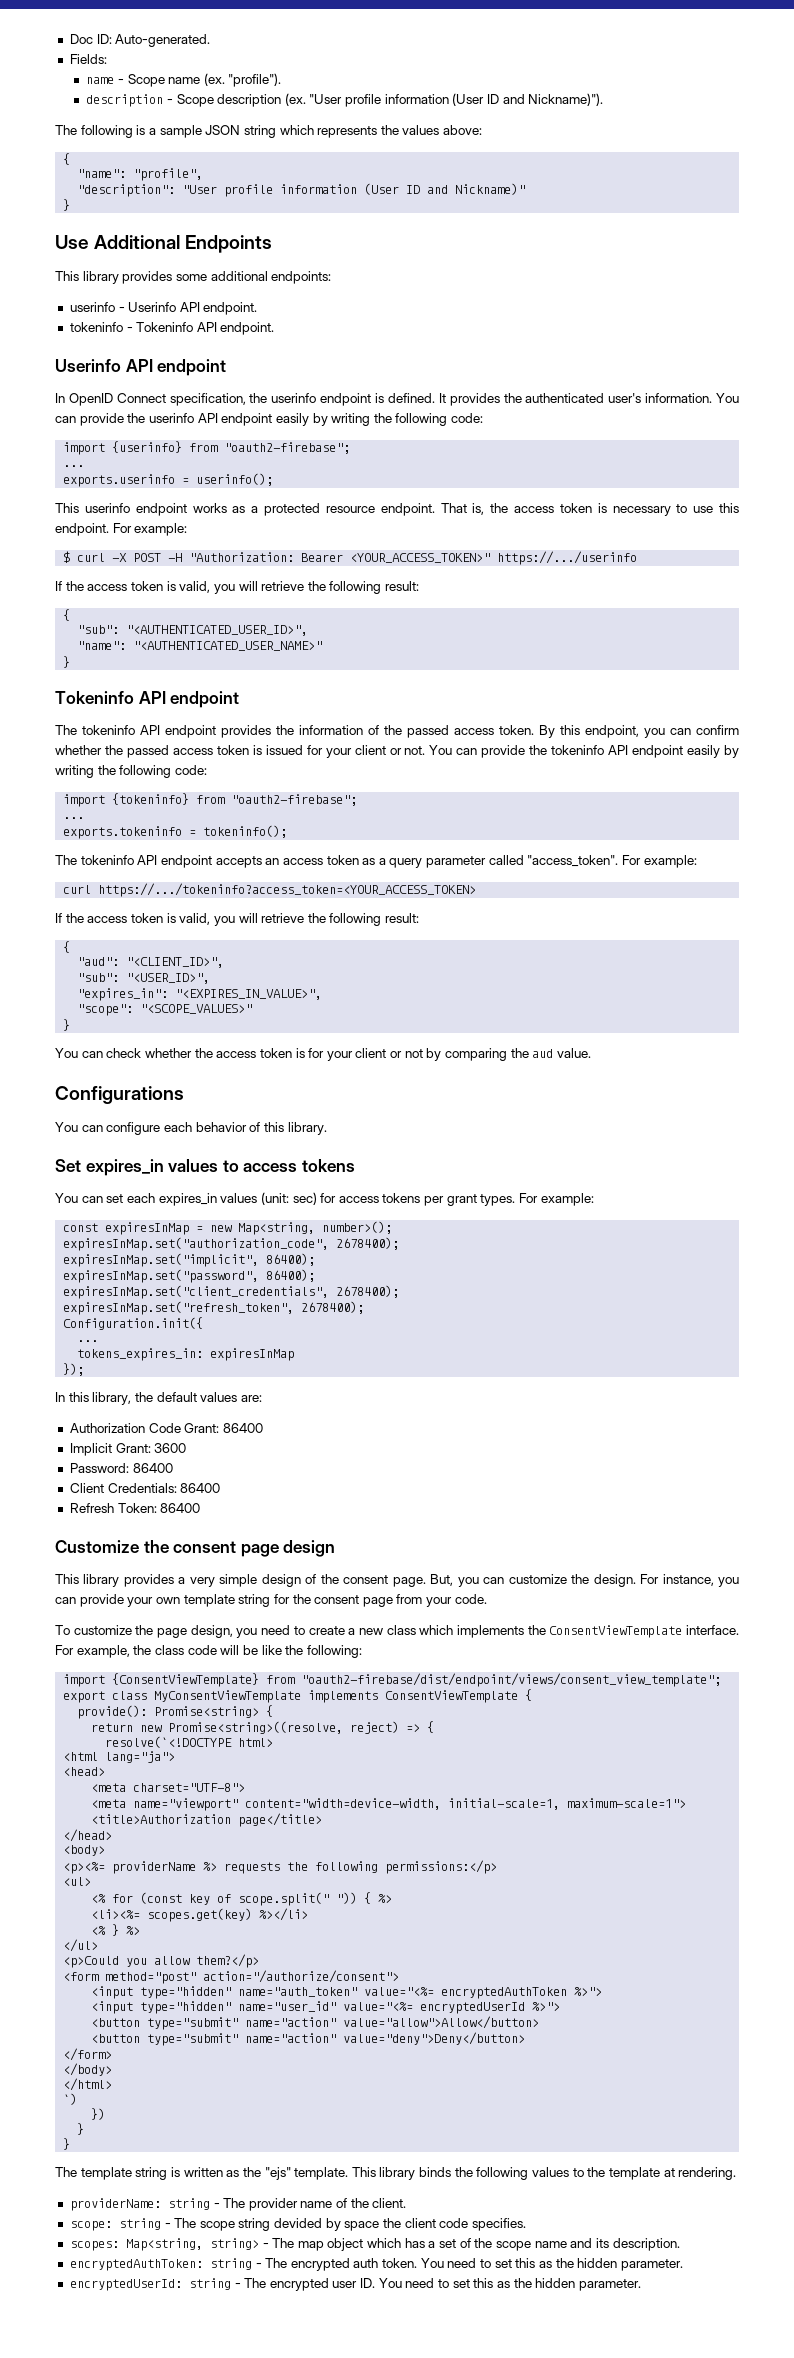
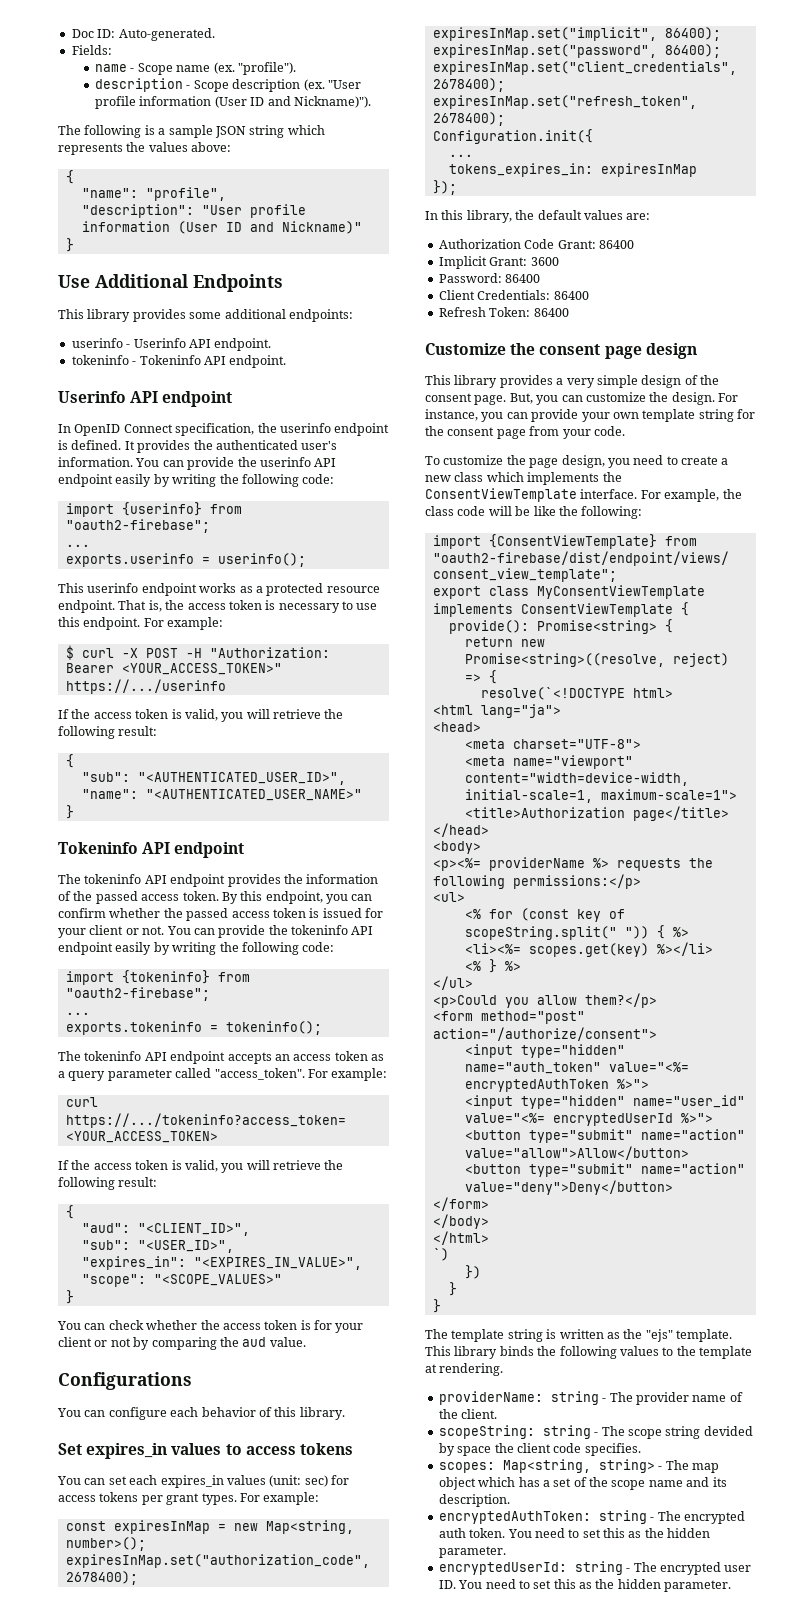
- <% for (const key of scope.split(" ")) { %>
+ <% for (const key of scopeString.split(" ")) { %>
- scope: string - The scope string devided by space the client code specifies.
+ scopeString: string - The scope string devided by space the client code specifies.

